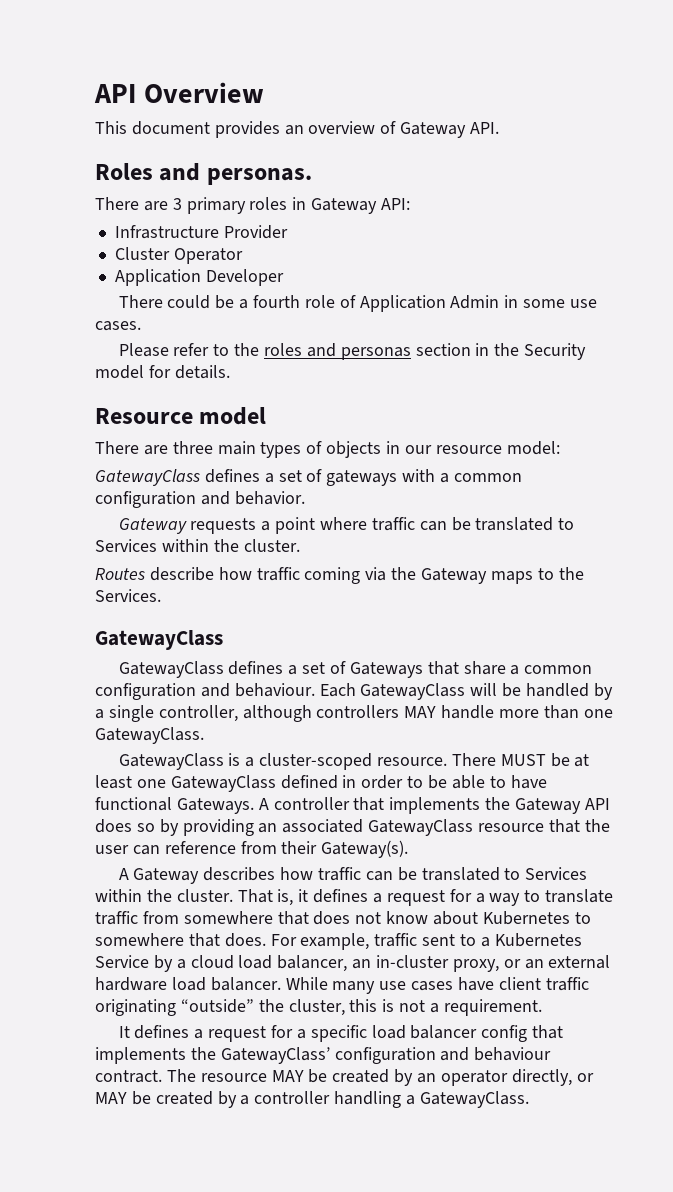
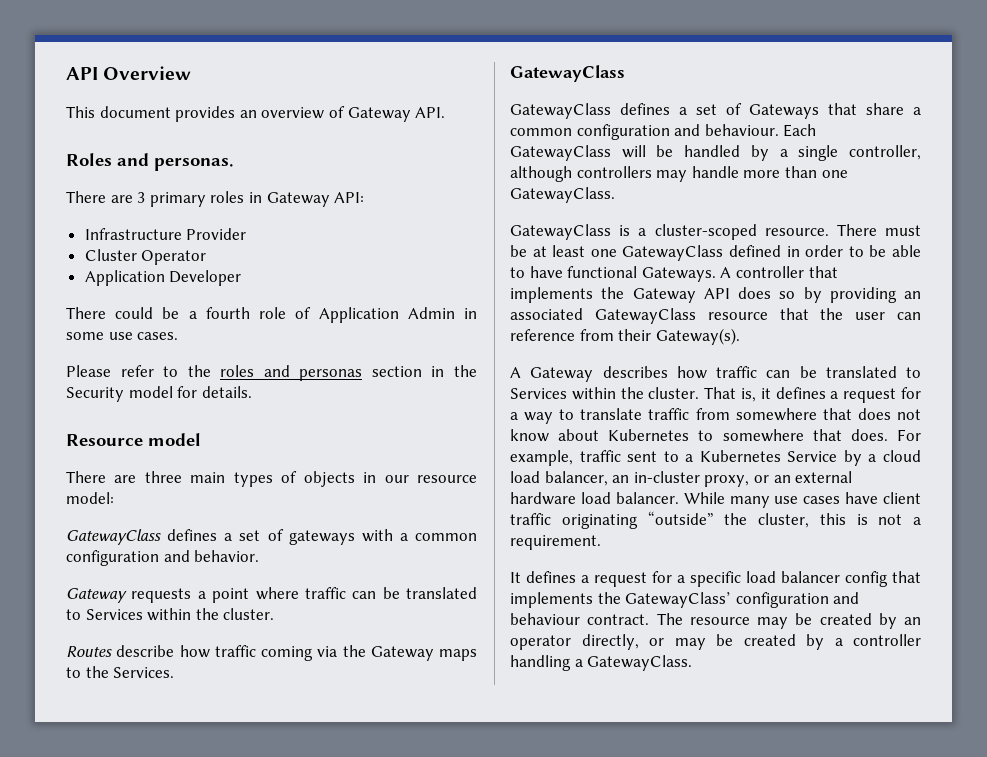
- Each GatewayClass will be handled by a single controller, although controllers MAY handle more than one GatewayClass.
+ Each GatewayClass will be handled by a single controller, although controllers may handle more than one GatewayClass.
- There MUST be at least one GatewayClass defined in order to be able to have functional Gateways.
+ There must be at least one GatewayClass defined in order to be able to have functional Gateways.
- The resource MAY be created by an operator directly, or MAY be created by a controller handling a GatewayClass.
+ The resource may be created by an operator directly, or may be created by a controller handling a GatewayClass.

